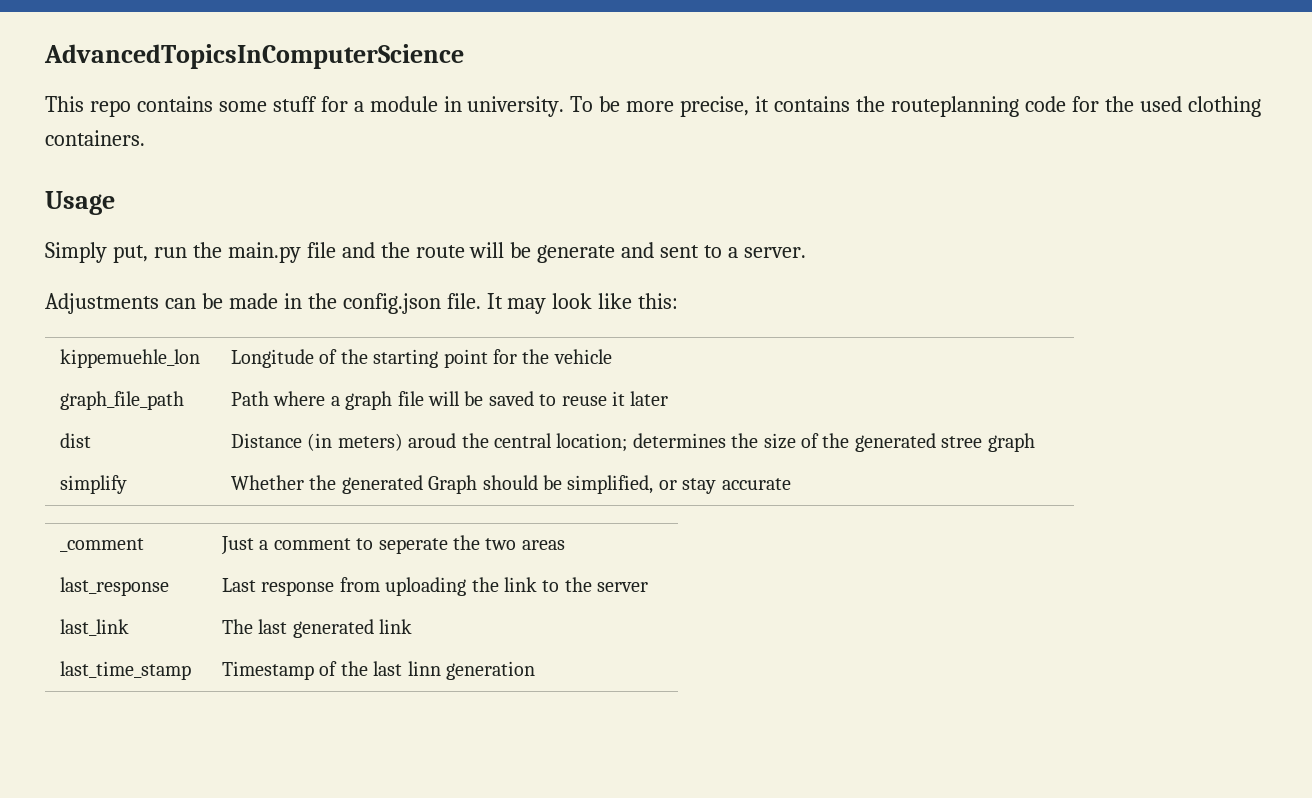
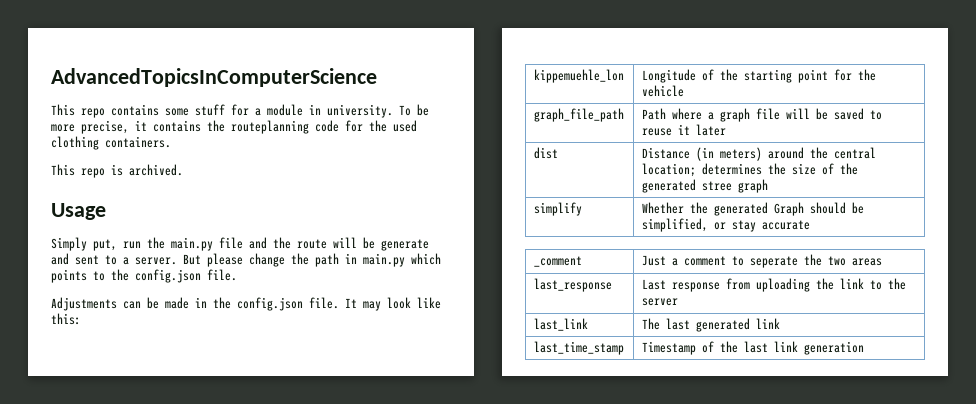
+ This repo is archived.
+ But please change the path in main.py which points to the config.json file.
- dist | Distance (in meters) aroud the central location; determines the size of the generated stree graph
+ dist | Distance (in meters) around the central location; determines the size of the generated stree graph
- last_time_stamp | Timestamp of the last linn generation
+ last_time_stamp | Timestamp of the last link generation

